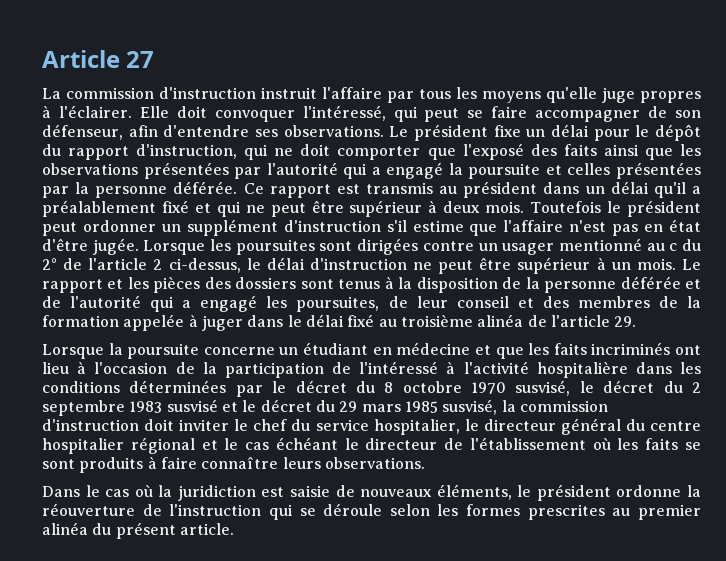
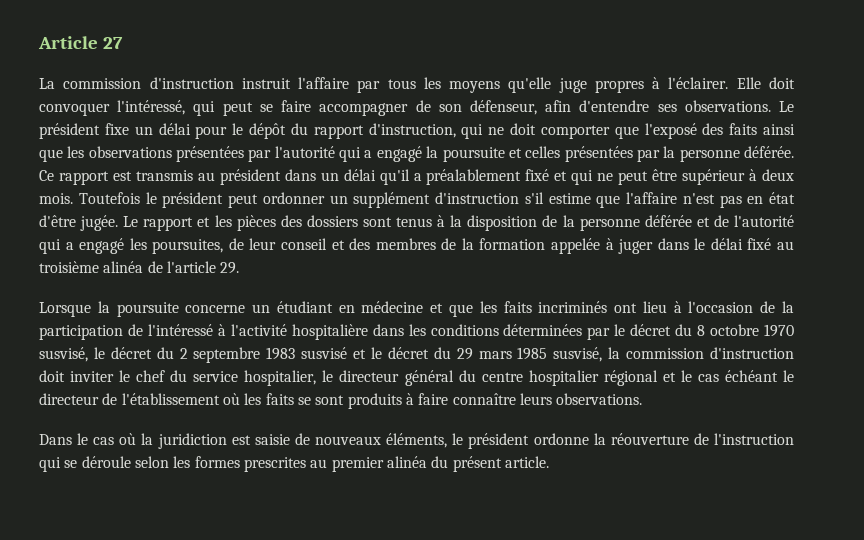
- Lorsque les poursuites sont dirigées contre un usager mentionné au c du 2° de l'article 2 ci-dessus, le délai d'instruction ne peut être supérieur à un mois.

